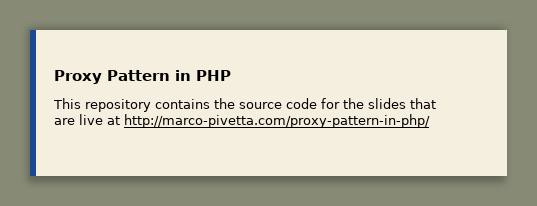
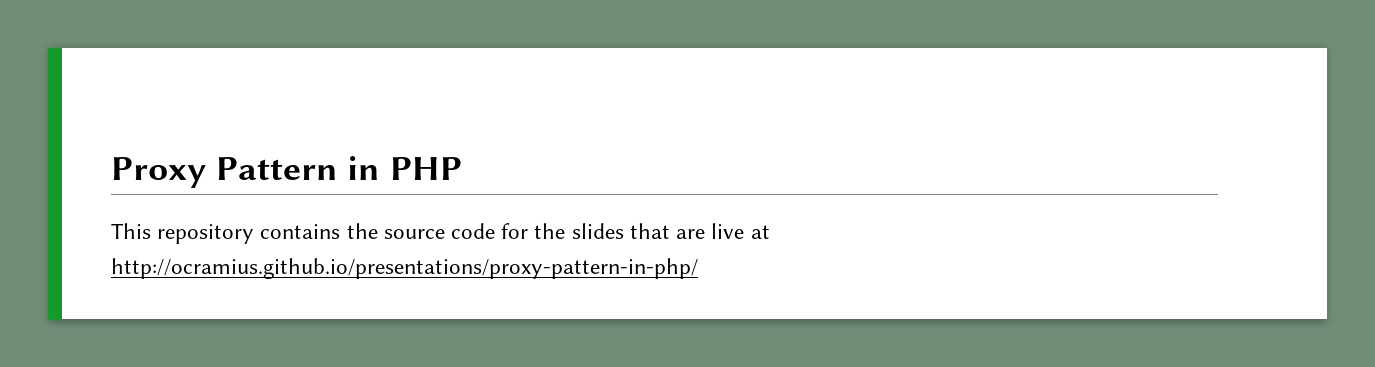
- This repository contains the source code for the slides that are live at http://marco-pivetta.com/proxy-pattern-in-php/
+ This repository contains the source code for the slides that are live at http://ocramius.github.io/presentations/proxy-pattern-in-php/

